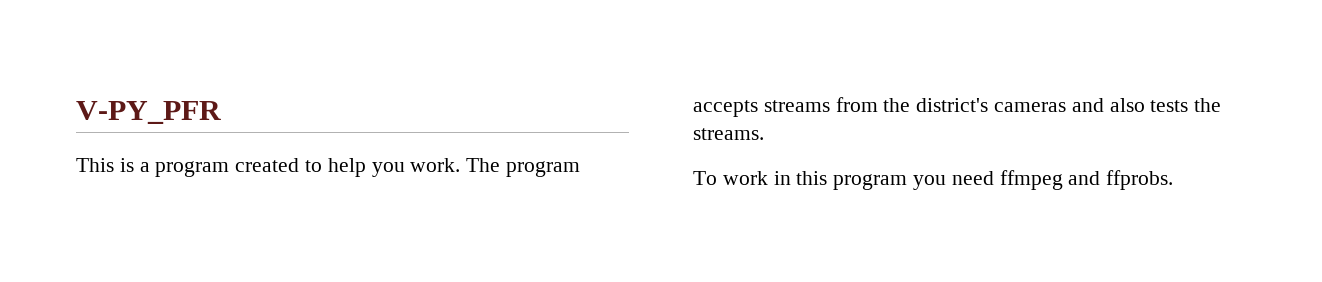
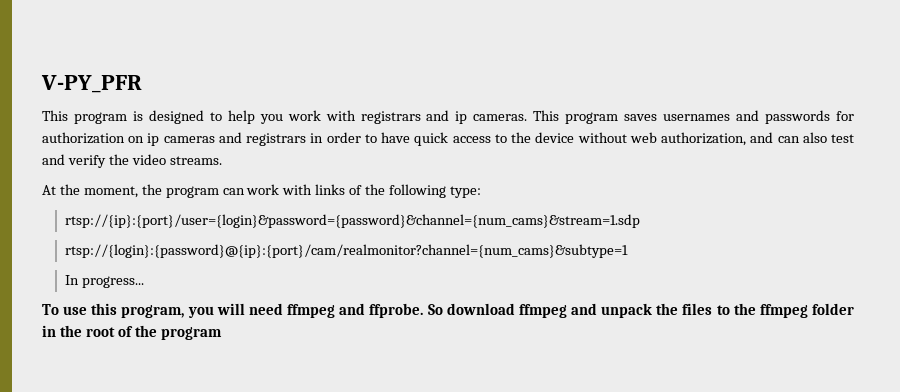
- This is a program created to help you work. The program accepts streams from the district's cameras and also tests the streams.
- To work in this program you need ffmpeg and ffprobs.
+ This program is designed to help you work with registrars and ip cameras. This program saves usernames and passwords for authorization on ip cameras and registrars in order to have quick access to the device without web authorization, and can also test and verify the video streams.
+ At the moment, the program can work with links of the following type:
+ rtsp://{ip}:{port}/user={login}&password={password}&channel={num_cams}&stream=1.sdp
+ rtsp://{login}:{password}@{ip}:{port}/cam/realmonitor?channel={num_cams}&subtype=1
+ In progress...
+ To use this program, you will need ffmpeg and ffprobe. So download ffmpeg and unpack the files to the ffmpeg folder in the root of the program

